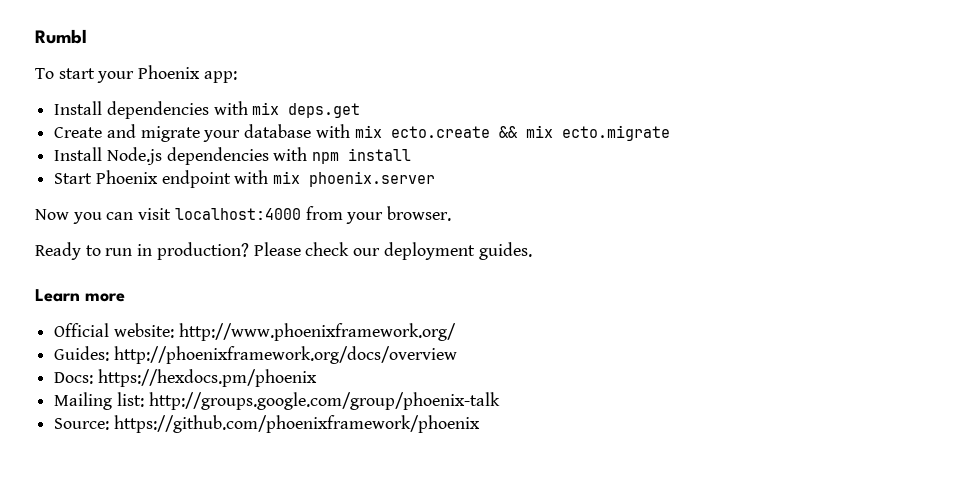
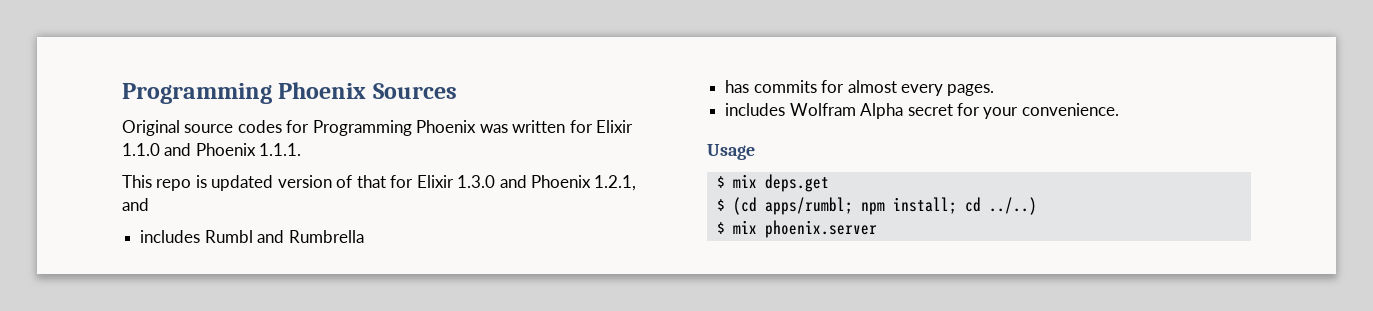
- Rumbl
- To start your Phoenix app:
- Install dependencies with mix deps.get
- Create and migrate your database with mix ecto.create && mix ecto.migrate
- Install Node.js dependencies with npm install
- Start Phoenix endpoint with mix phoenix.server
- Now you can visit localhost:4000 from your browser.
- Ready to run in production? Please check our deployment guides.
- Learn more
- Official website: http://www.phoenixframework.org/
- Guides: http://phoenixframework.org/docs/overview
- Docs: https://hexdocs.pm/phoenix
- Mailing list: http://groups.google.com/group/phoenix-talk
- Source: https://github.com/phoenixframework/phoenix
+ Programming Phoenix Sources
+ Original source codes for Programming Phoenix was written for Elixir 1.1.0 and Phoenix 1.1.1.
+ This repo is updated version of that for Elixir 1.3.0 and Phoenix 1.2.1, and
+ includes Rumbl and Rumbrella
+ has commits for almost every pages.
+ includes Wolfram Alpha secret for your convenience.
+ Usage
+ $ mix deps.get
+ $ (cd apps/rumbl; npm install; cd ../..)
+ $ mix phoenix.server

